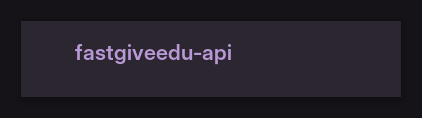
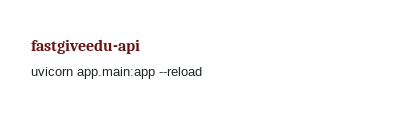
+ uvicorn app.main:app --reload

